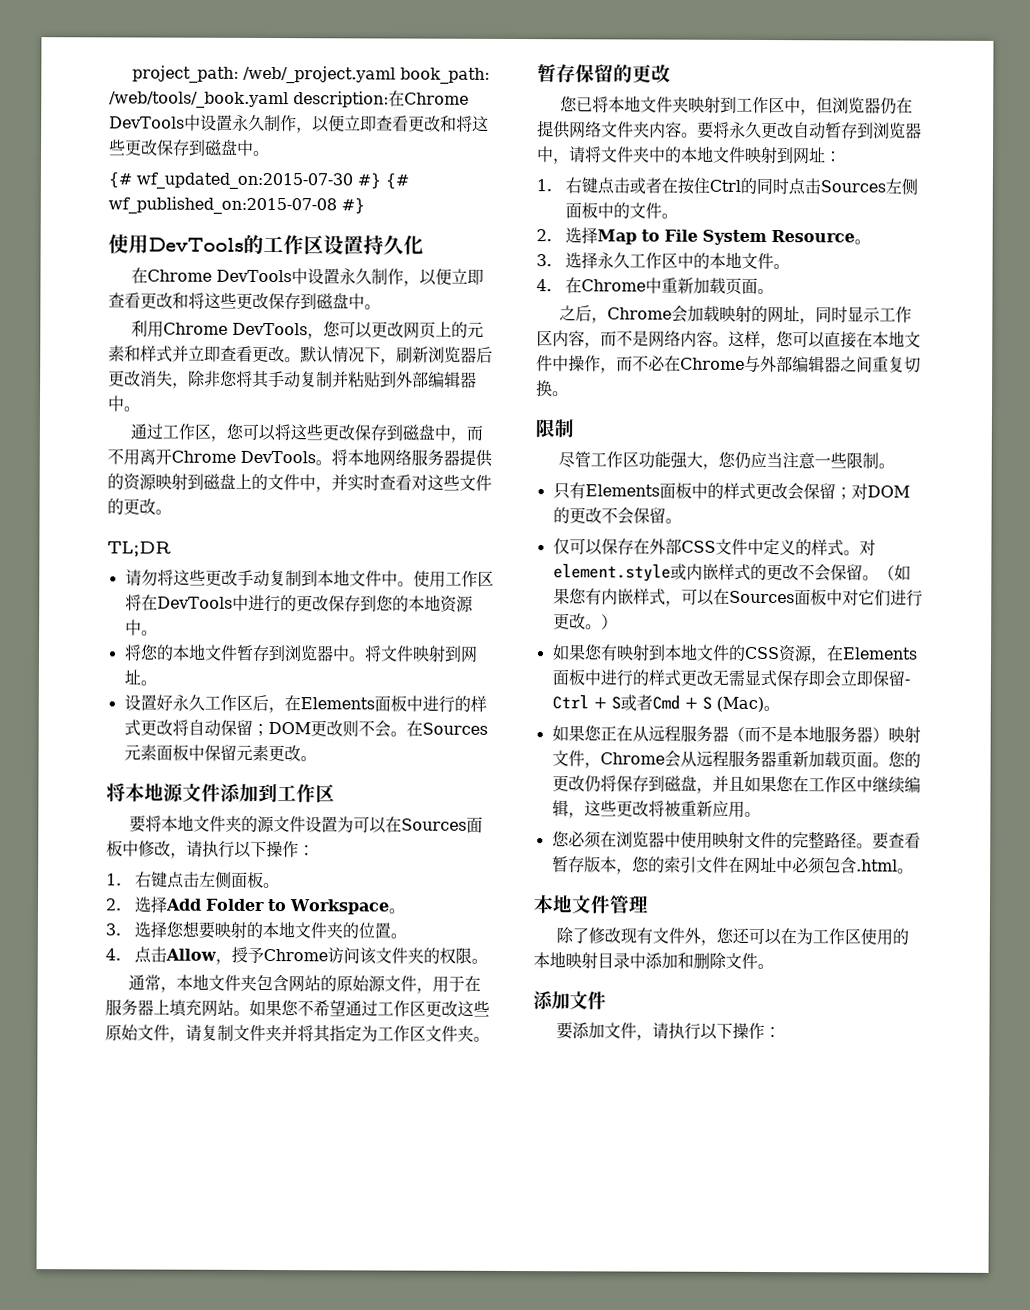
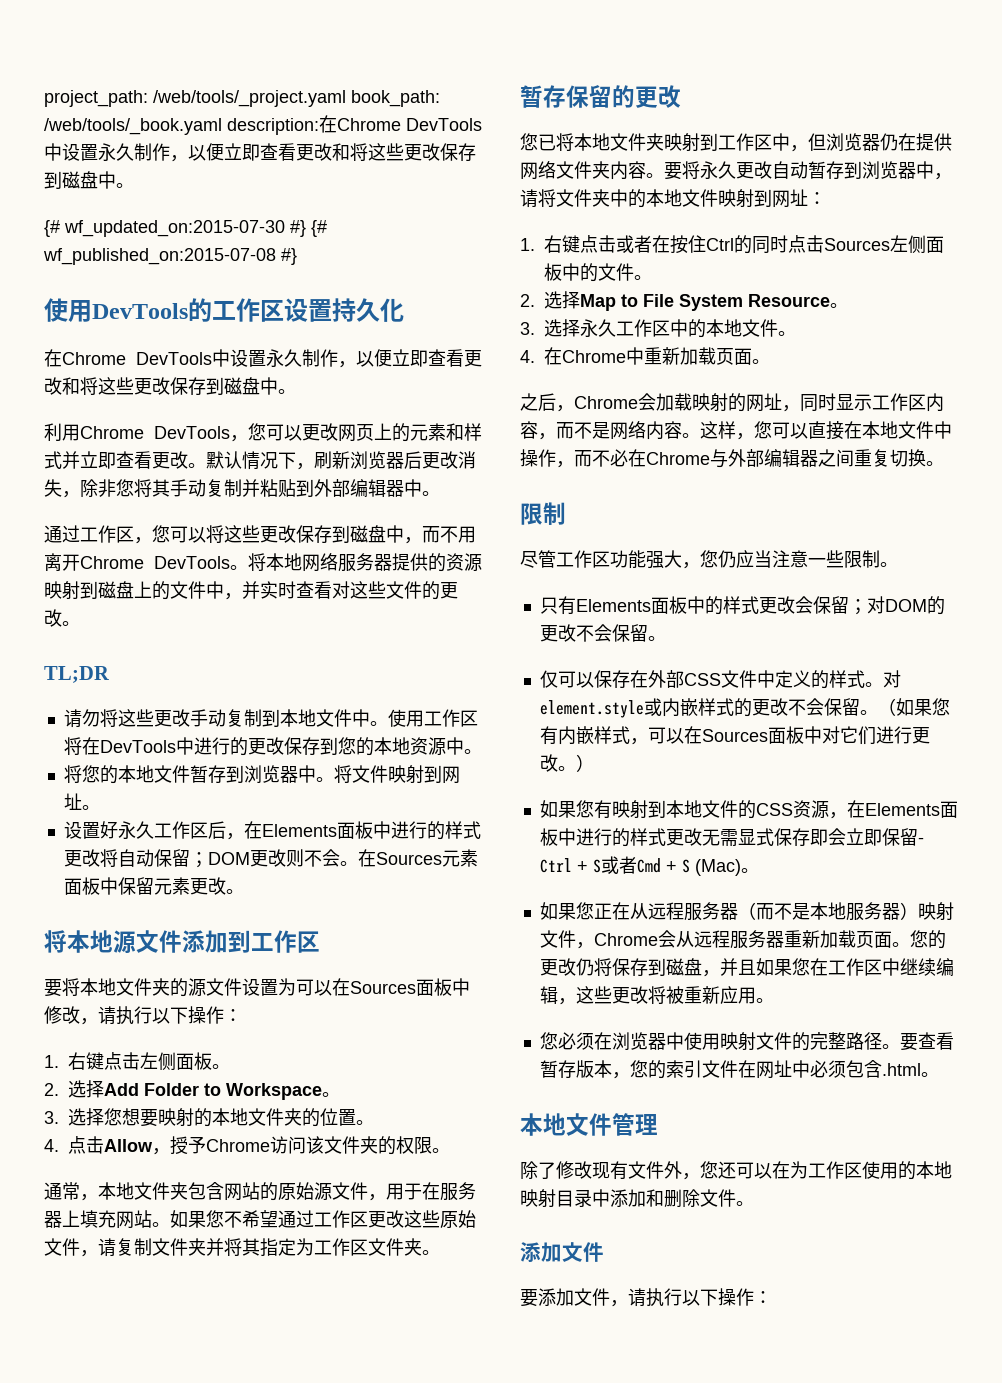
- project_path: /web/_project.yaml book_path: /web/tools/_book.yaml description:在Chrome DevTools中设置永久制作，以便立即查看更改和将这些更改保存到磁盘中。
+ project_path: /web/tools/_project.yaml book_path: /web/tools/_book.yaml description:在Chrome DevTools中设置永久制作，以便立即查看更改和将这些更改保存到磁盘中。

